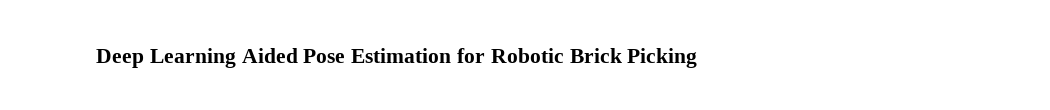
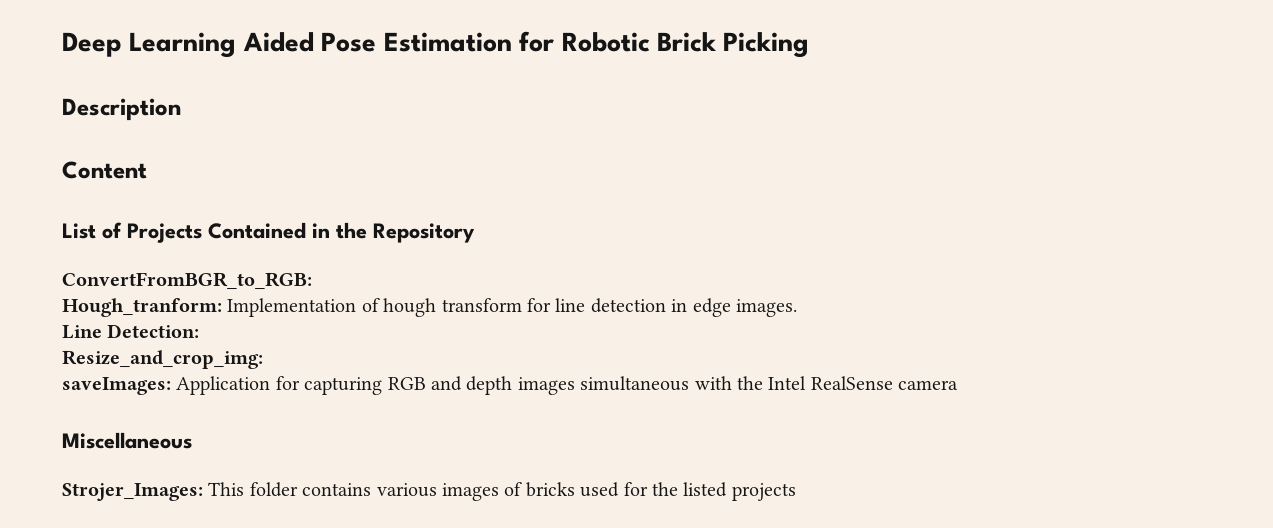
+ Description
+ Content
+ List of Projects Contained in the Repository
+ ConvertFromBGR_to_RGB:
+ Hough_tranform: Implementation of hough transform for line detection in edge images.
+ Line Detection:
+ Resize_and_crop_img:
+ saveImages: Application for capturing RGB and depth images simultaneous with the Intel RealSense camera
+ Miscellaneous
+ Strojer_Images: This folder contains various images of bricks used for the listed projects

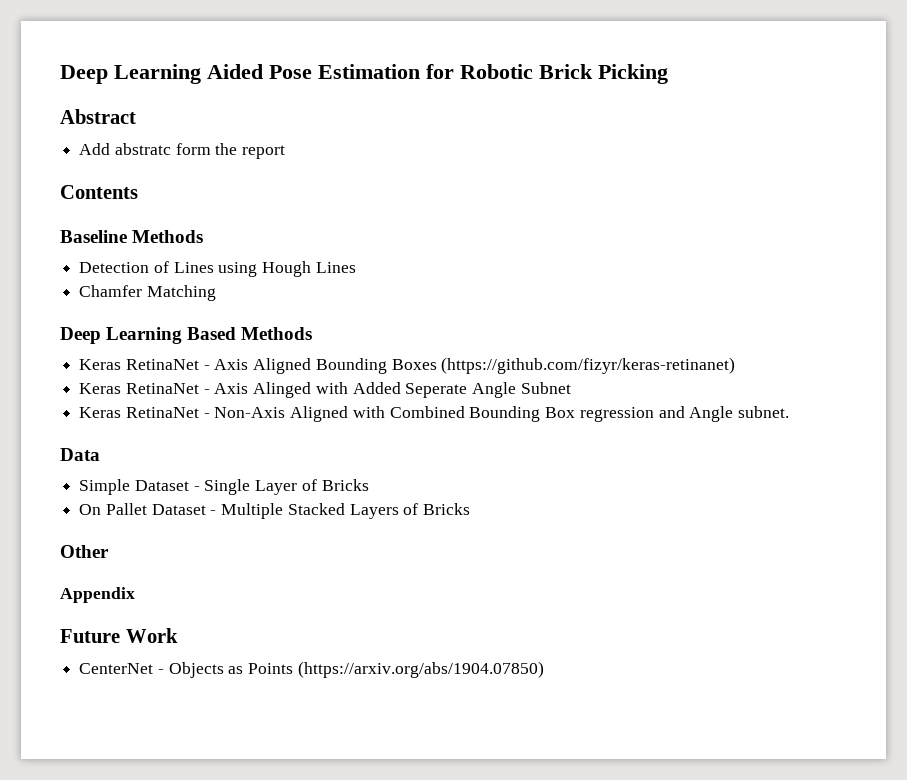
- Description
- Content
- List of Projects Contained in the Repository
- ConvertFromBGR_to_RGB:
- Hough_tranform: Implementation of hough transform for line detection in edge images.
- Line Detection:
- Resize_and_crop_img:
- saveImages: Application for capturing RGB and depth images simultaneous with the Intel RealSense camera
- Miscellaneous
- Strojer_Images: This folder contains various images of bricks used for the listed projects
+ Abstract
+ Add abstratc form the report
+ Contents
+ Baseline Methods
+ Detection of Lines using Hough Lines
+ Chamfer Matching
+ Deep Learning Based Methods
+ Keras RetinaNet - Axis Aligned Bounding Boxes (https://github.com/fizyr/keras-retinanet)
+ Keras RetinaNet - Axis Alinged with Added Seperate Angle Subnet
+ Keras RetinaNet - Non-Axis Aligned with Combined Bounding Box regression and Angle subnet.
+ Data
+ Simple Dataset - Single Layer of Bricks
+ On Pallet Dataset - Multiple Stacked Layers of Bricks
+ Other
+ Appendix
+ Future Work
+ CenterNet - Objects as Points (https://arxiv.org/abs/1904.07850)

